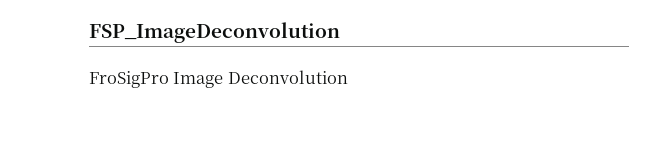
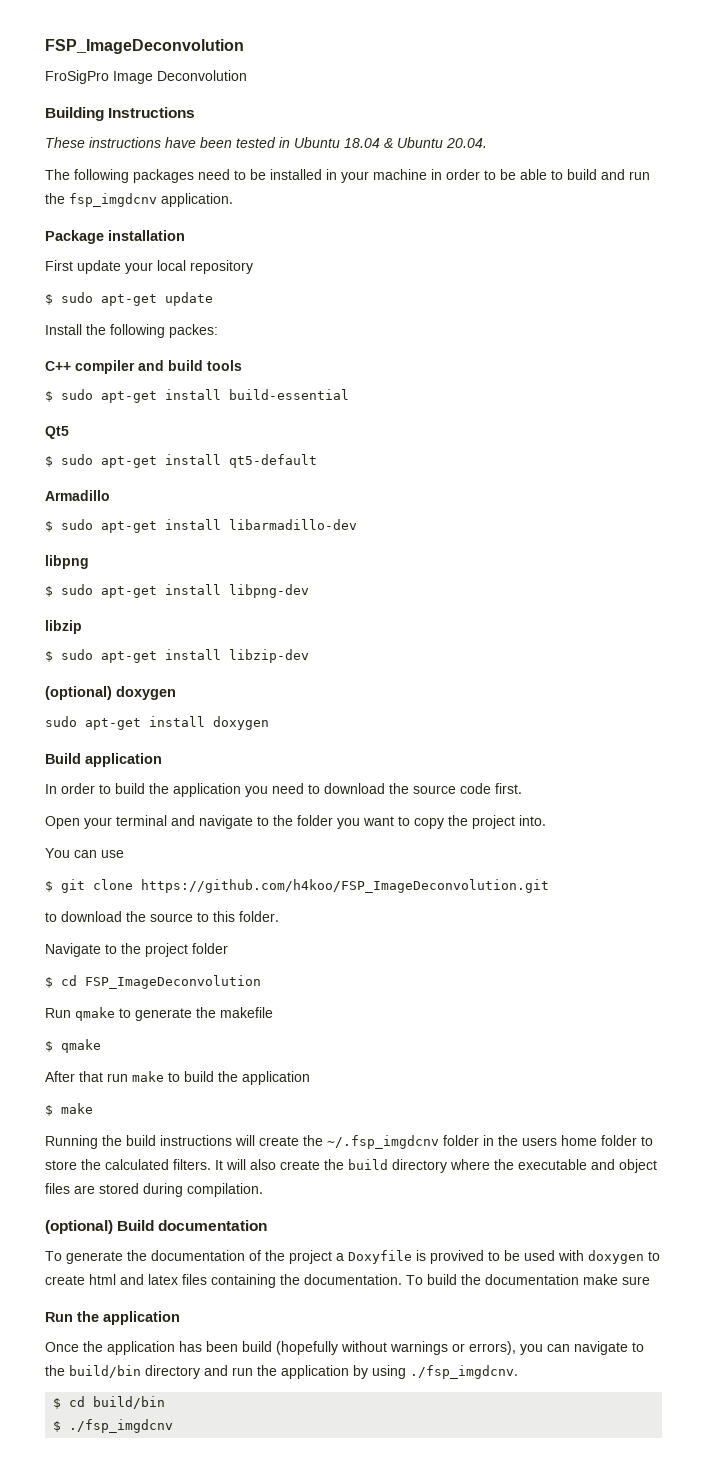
+ Building Instructions
+ These instructions have been tested in Ubuntu 18.04 & Ubuntu 20.04.
+ The following packages need to be installed in your machine in order to be able to build and run the fsp_imgdcnv application.
+ Package installation
+ First update your local repository
+ $ sudo apt-get update
+ Install the following packes:
+ C++ compiler and build tools
+ $ sudo apt-get install build-essential
+ Qt5
+ $ sudo apt-get install qt5-default
+ Armadillo
+ $ sudo apt-get install libarmadillo-dev
+ libpng
+ $ sudo apt-get install libpng-dev
+ libzip
+ $ sudo apt-get install libzip-dev
+ (optional) doxygen
+ sudo apt-get install doxygen
+ Build application
+ In order to build the application you need to download the source code first.
+ Open your terminal and navigate to the folder you want to copy the project into.
+ You can use
+ $ git clone https://github.com/h4koo/FSP_ImageDeconvolution.git
+ to download the source to this folder.
+ Navigate to the project folder
+ $ cd FSP_ImageDeconvolution
+ Run qmake to generate the makefile
+ $ qmake
+ After that run make to build the application
+ $ make
+ Running the build instructions will create the ~/.fsp_imgdcnv folder in the users home folder to store the calculated filters. It will also create the build directory where the executable and object files are stored during compilation.
+ (optional) Build documentation
+ To generate the documentation of the project a Doxyfile is provived to be used with doxygen to create html and latex files containing the documentation. To build the documentation make sure
+ Run the application
+ Once the application has been build (hopefully without warnings or errors), you can navigate to the build/bin directory and run the application by using ./fsp_imgdcnv.
+ $ cd build/bin
+ $ ./fsp_imgdcnv

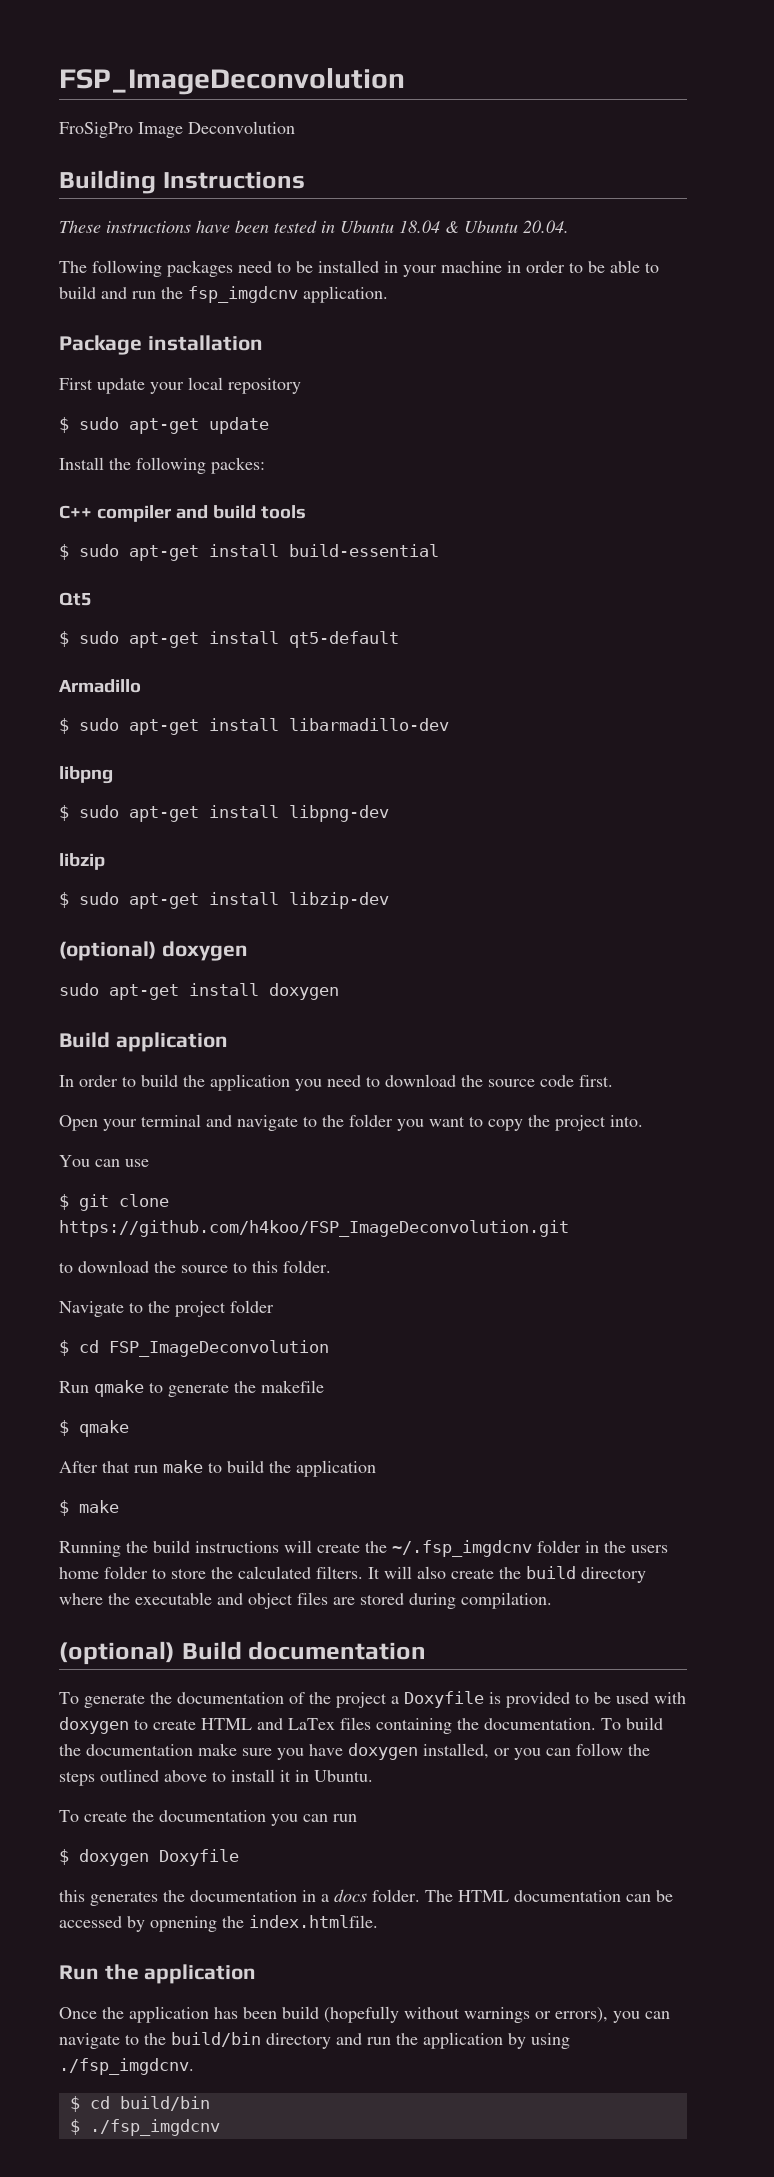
- To generate the documentation of the project a Doxyfile is provived to be used with doxygen to create html and latex files containing the documentation.
+ To generate the documentation of the project a Doxyfile is provided to be used with doxygen to create HTML and LaTex files containing the documentation.
- To build the documentation make sure
+ To build the documentation make sure you have doxygen installed, or you can follow the steps outlined above to install it in Ubuntu.
+ To create the documentation you can run
+ $ doxygen Doxyfile
+ this generates the documentation in a docs folder. The HTML documentation can be accessed by opnening the index.htmlfile.

